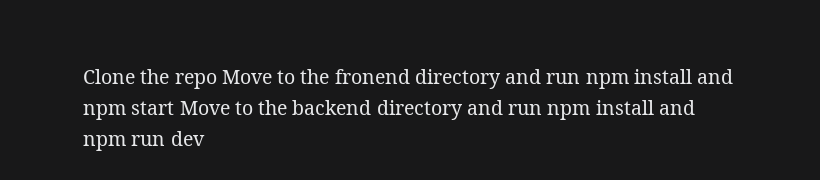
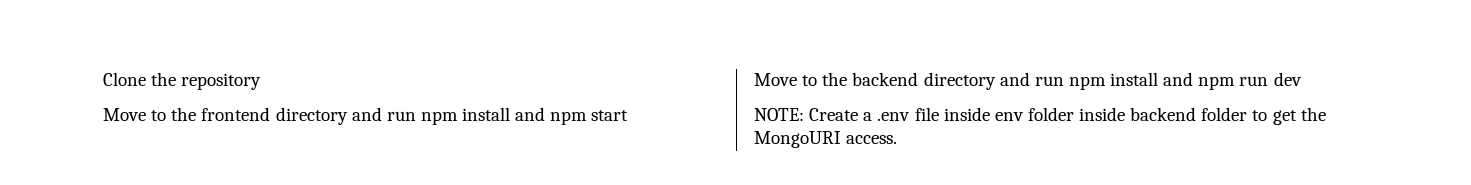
- Clone the repo Move to the fronend directory and run npm install and npm start Move to the backend directory and run npm install and npm run dev
+ Clone the repository
+ Move to the frontend directory and run npm install and npm start
+ Move to the backend directory and run npm install and npm run dev
+ NOTE: Create a .env file inside env folder inside backend folder to get the MongoURI access.

